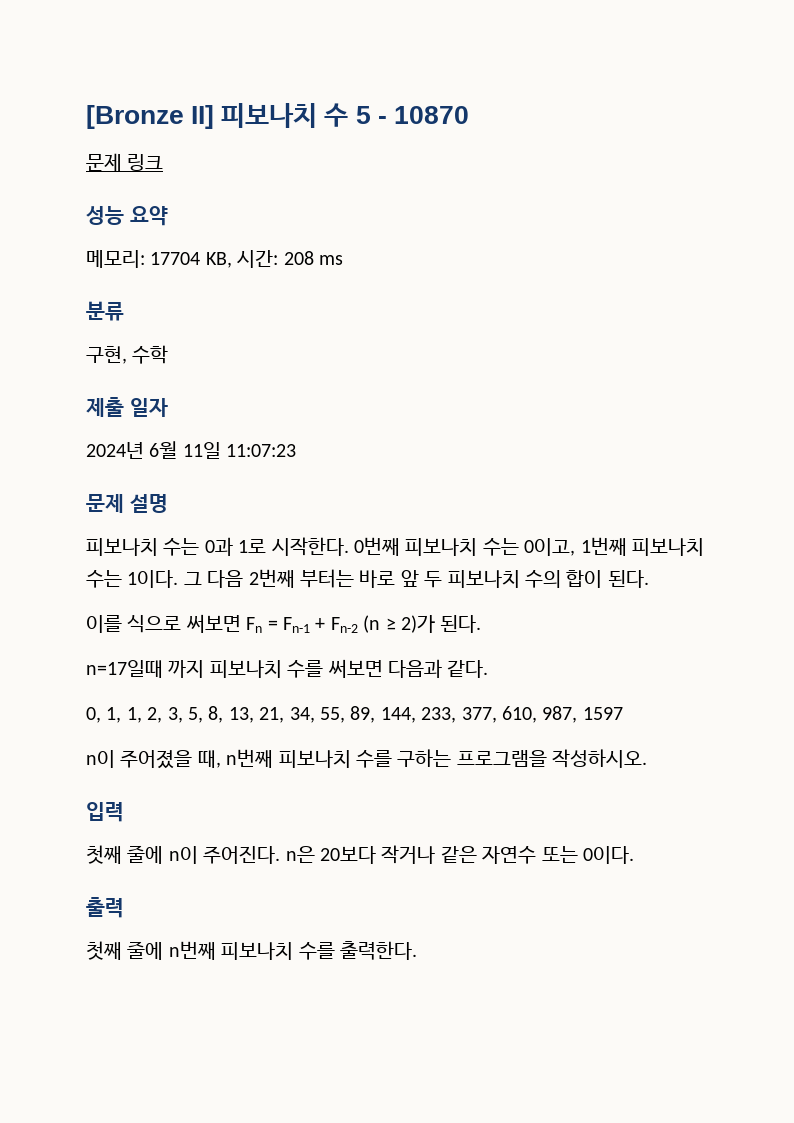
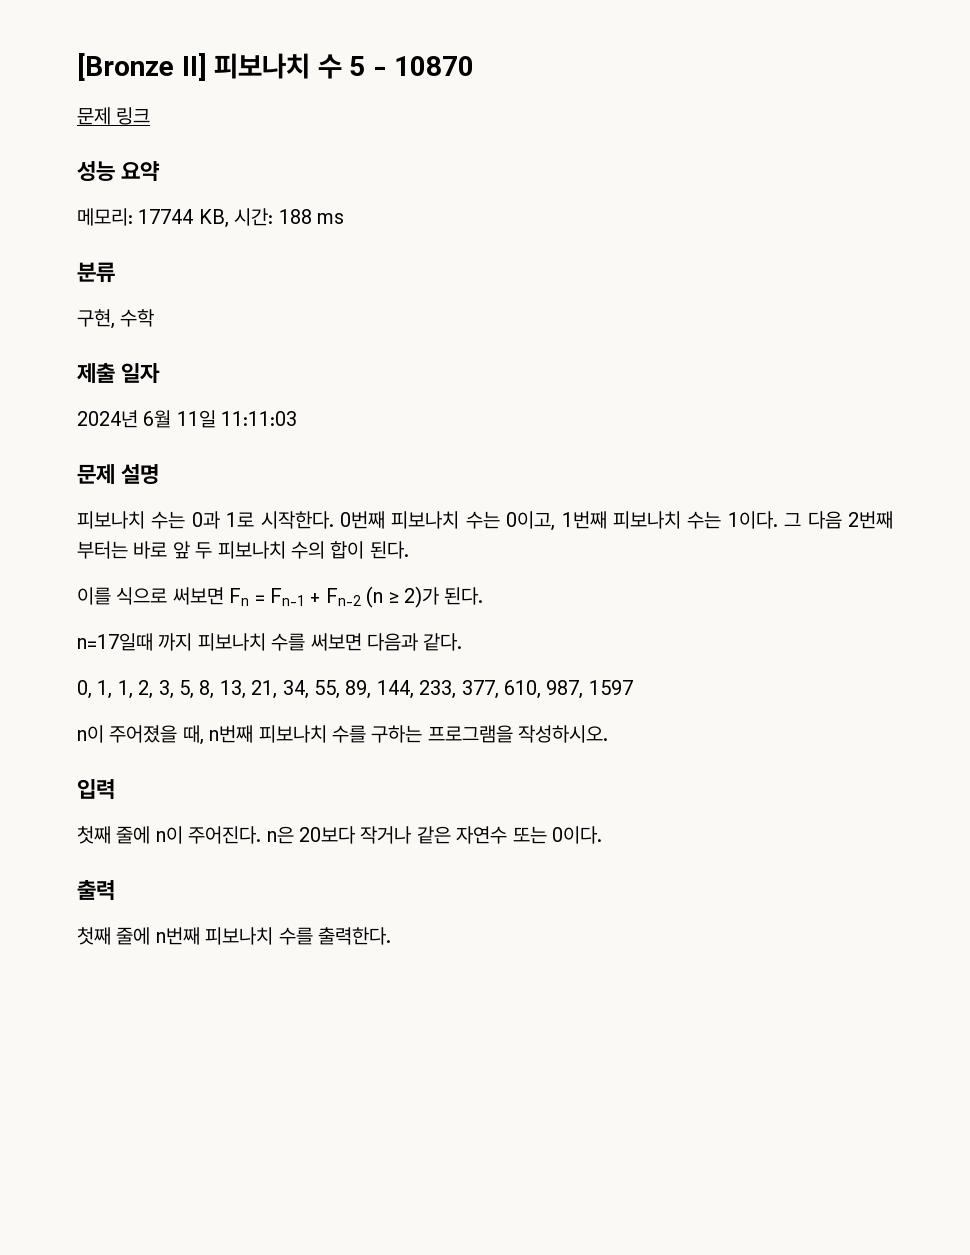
- 메모리: 17704 KB, 시간: 208 ms
+ 메모리: 17744 KB, 시간: 188 ms
- 2024년 6월 11일 11:07:23
+ 2024년 6월 11일 11:11:03

